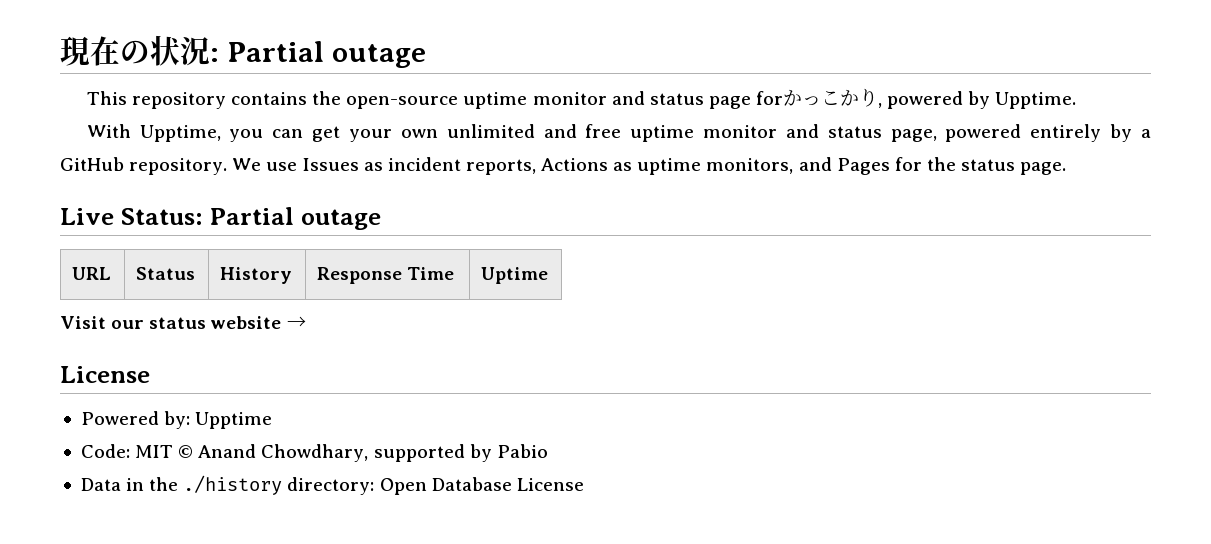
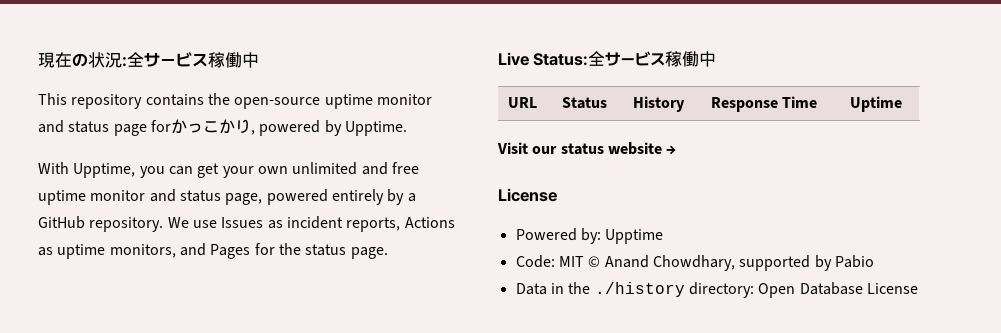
- 現在の状況: Partial outage
+ 現在の状況:全サービス稼働中
- Live Status: Partial outage
+ Live Status:全サービス稼働中

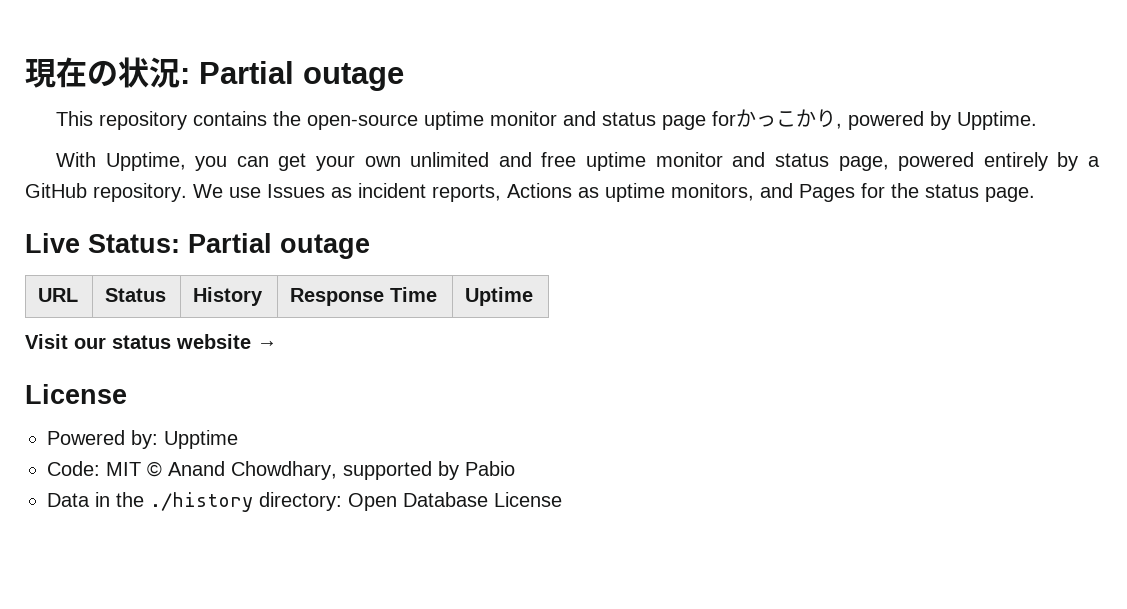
- 現在の状況:全サービス稼働中
+ 現在の状況: Partial outage
- Live Status:全サービス稼働中
+ Live Status: Partial outage

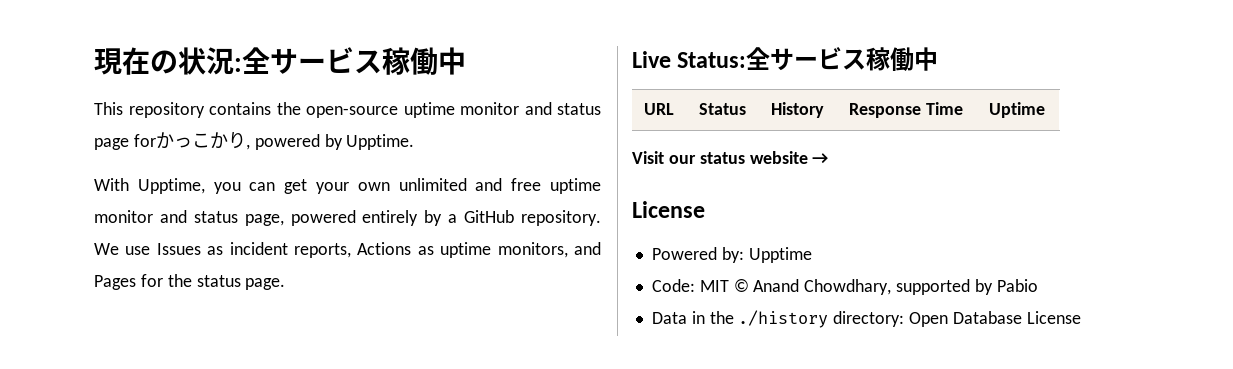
- 現在の状況: Partial outage
+ 現在の状況:全サービス稼働中
- Live Status: Partial outage
+ Live Status:全サービス稼働中

